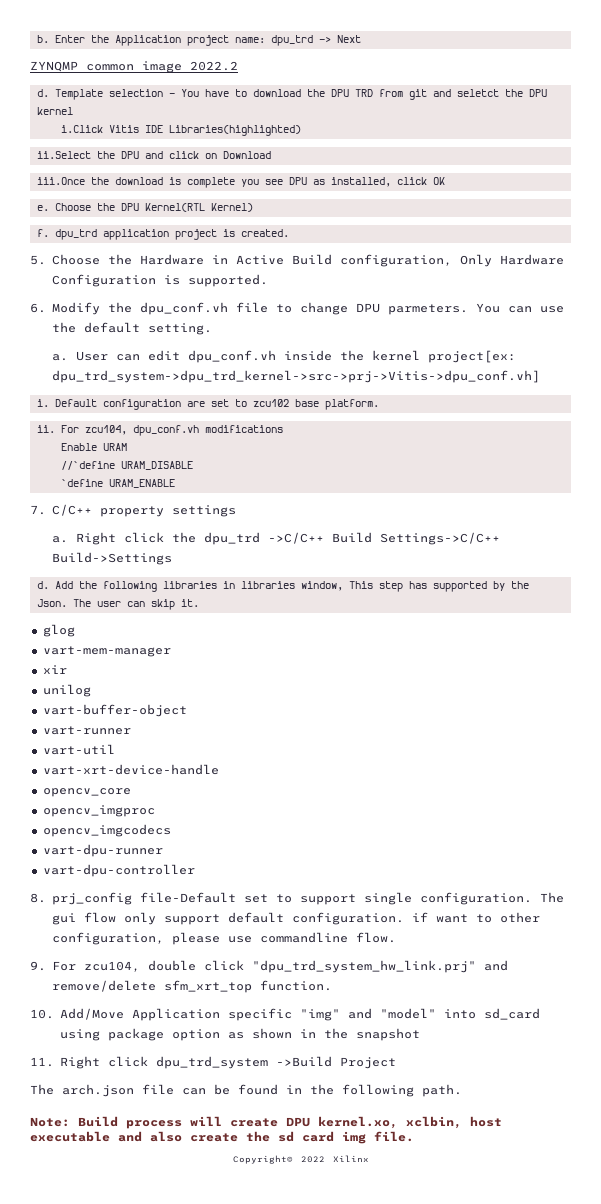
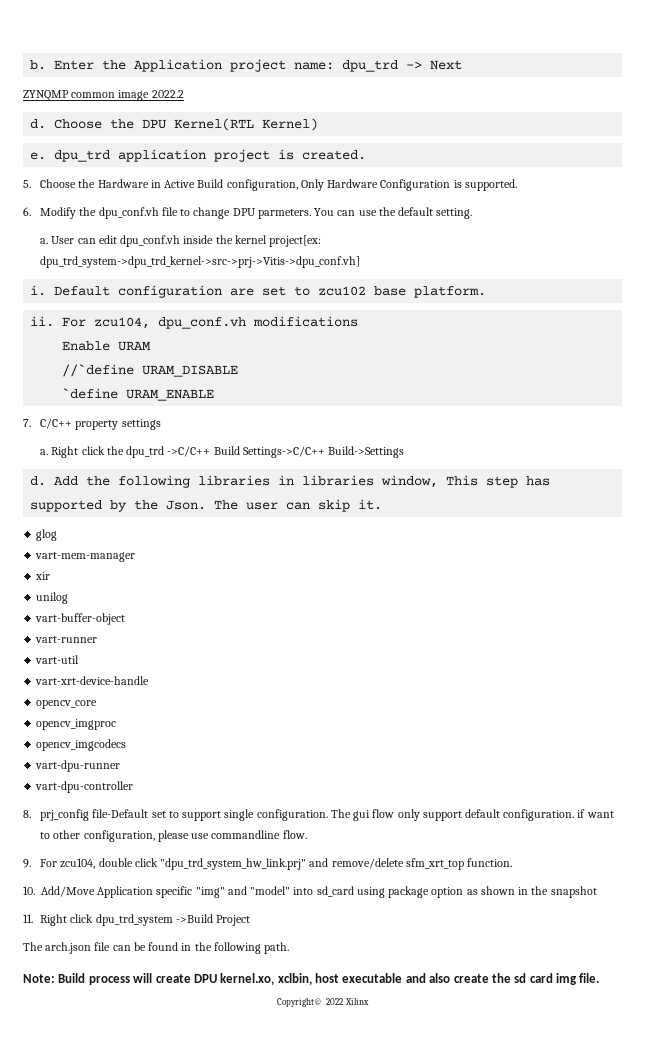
- Template selection - You have to download the DPU TRD from git and seletct the DPU kernel
- i.Click Vitis IDE Libraries(highlighted)
- ii.Select the DPU and click on Download
- iii.Once the download is complete you see DPU as installed, click OK
- e.
- f. dpu_trd application project is created.
+ e. dpu_trd application project is created.

